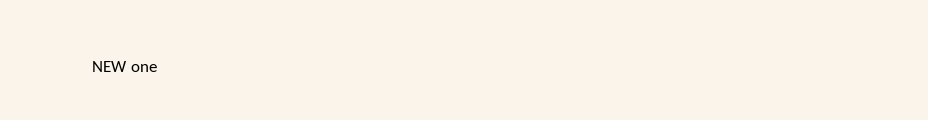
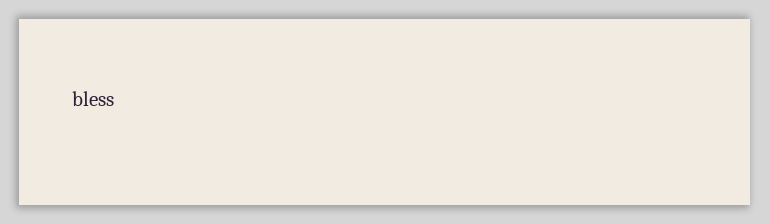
- NEW one
+ bless

